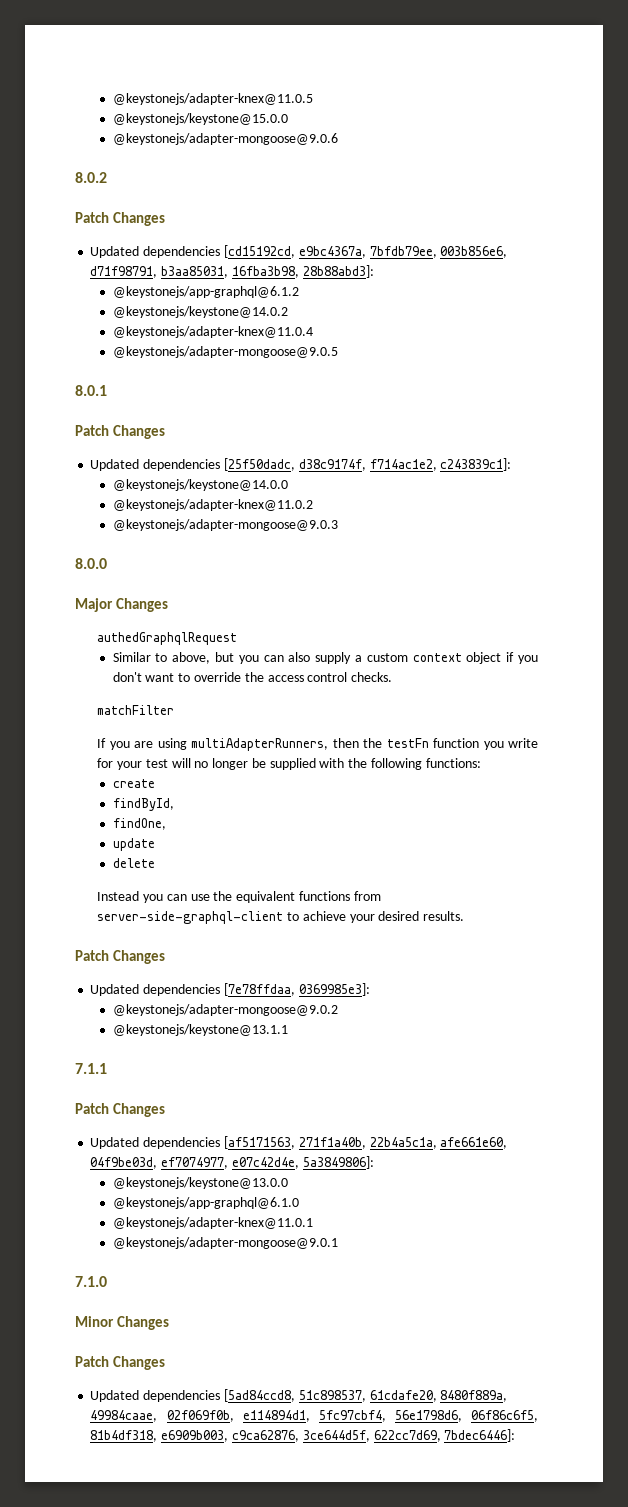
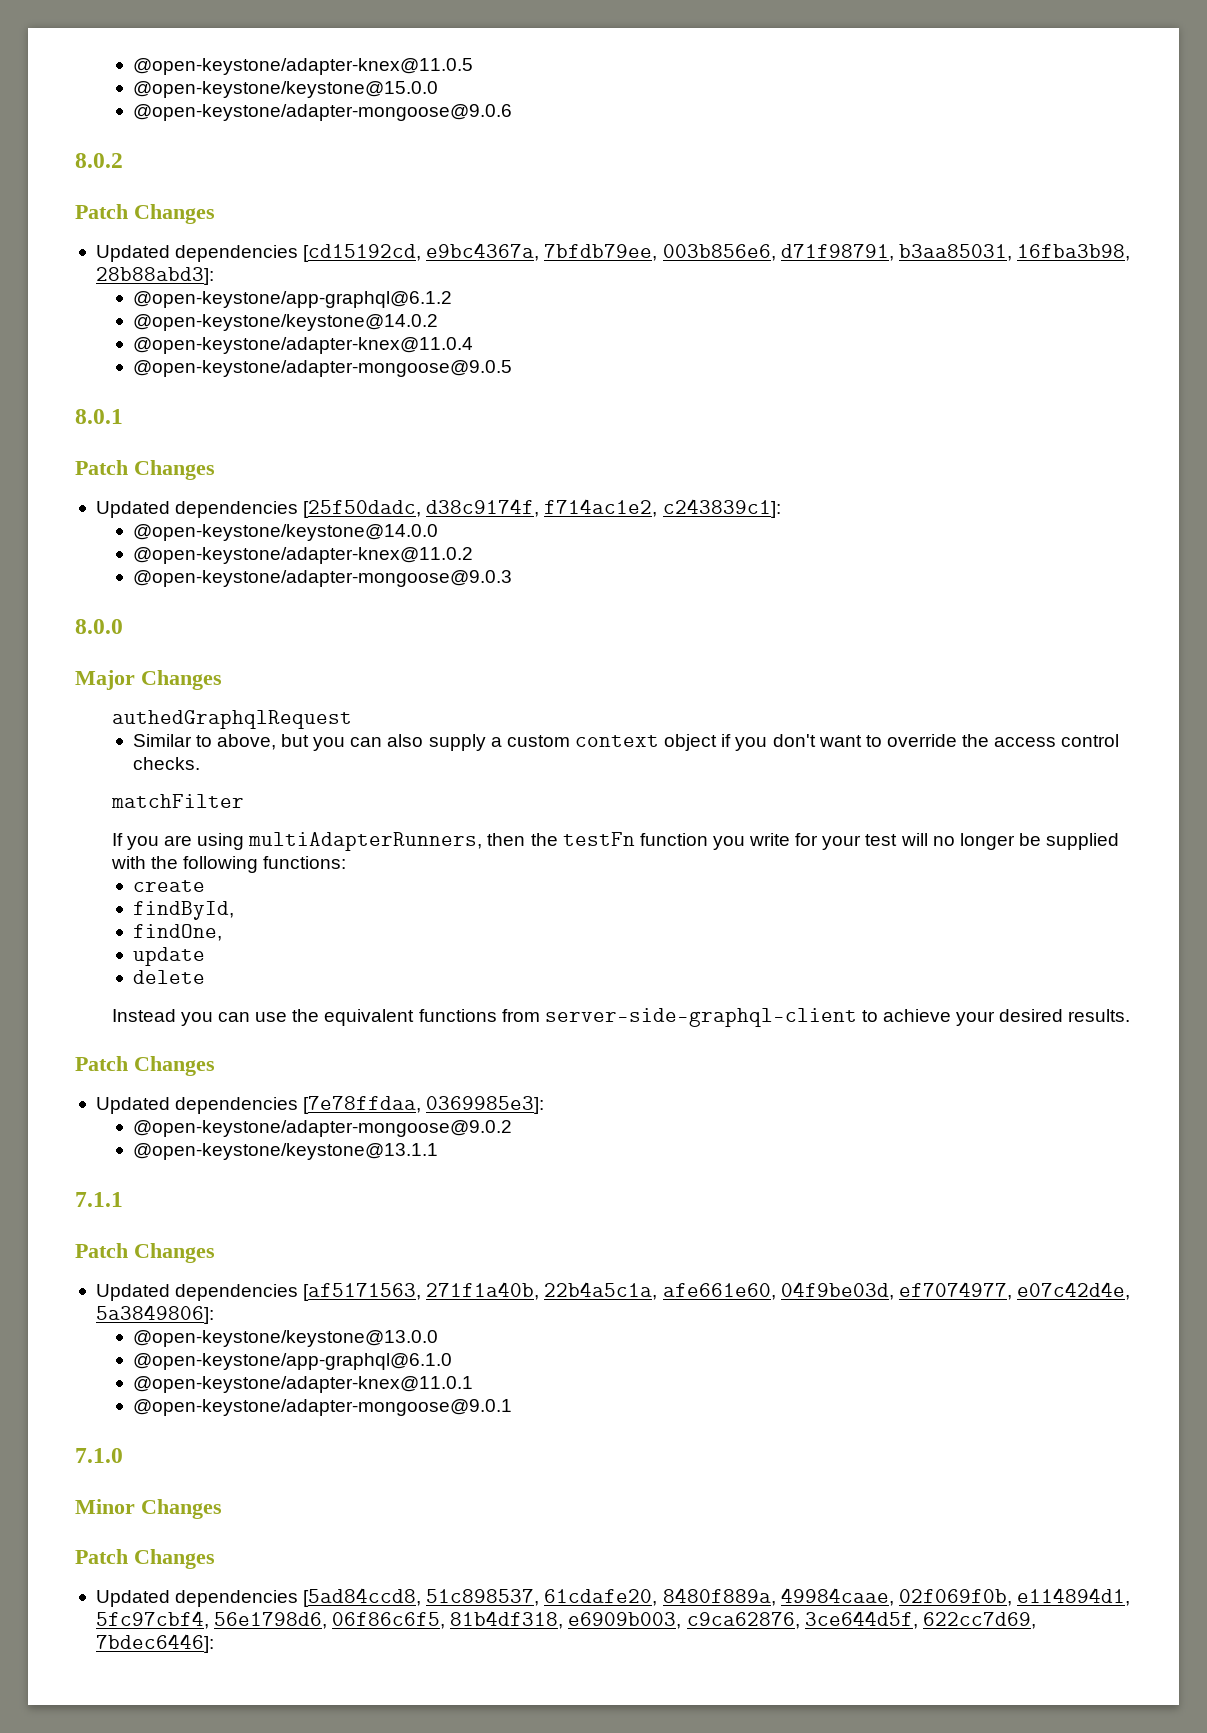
- @keystonejs/adapter-knex@11.0.5
- @keystonejs/keystone@15.0.0
- @keystonejs/adapter-mongoose@9.0.6
+ @open-keystone/adapter-knex@11.0.5
+ @open-keystone/keystone@15.0.0
+ @open-keystone/adapter-mongoose@9.0.6
- @keystonejs/app-graphql@6.1.2
- @keystonejs/keystone@14.0.2
- @keystonejs/adapter-knex@11.0.4
- @keystonejs/adapter-mongoose@9.0.5
+ @open-keystone/app-graphql@6.1.2
+ @open-keystone/keystone@14.0.2
+ @open-keystone/adapter-knex@11.0.4
+ @open-keystone/adapter-mongoose@9.0.5
- @keystonejs/keystone@14.0.0
- @keystonejs/adapter-knex@11.0.2
- @keystonejs/adapter-mongoose@9.0.3
+ @open-keystone/keystone@14.0.0
+ @open-keystone/adapter-knex@11.0.2
+ @open-keystone/adapter-mongoose@9.0.3
- @keystonejs/adapter-mongoose@9.0.2
- @keystonejs/keystone@13.1.1
+ @open-keystone/adapter-mongoose@9.0.2
+ @open-keystone/keystone@13.1.1
- @keystonejs/keystone@13.0.0
- @keystonejs/app-graphql@6.1.0
- @keystonejs/adapter-knex@11.0.1
- @keystonejs/adapter-mongoose@9.0.1
+ @open-keystone/keystone@13.0.0
+ @open-keystone/app-graphql@6.1.0
+ @open-keystone/adapter-knex@11.0.1
+ @open-keystone/adapter-mongoose@9.0.1

